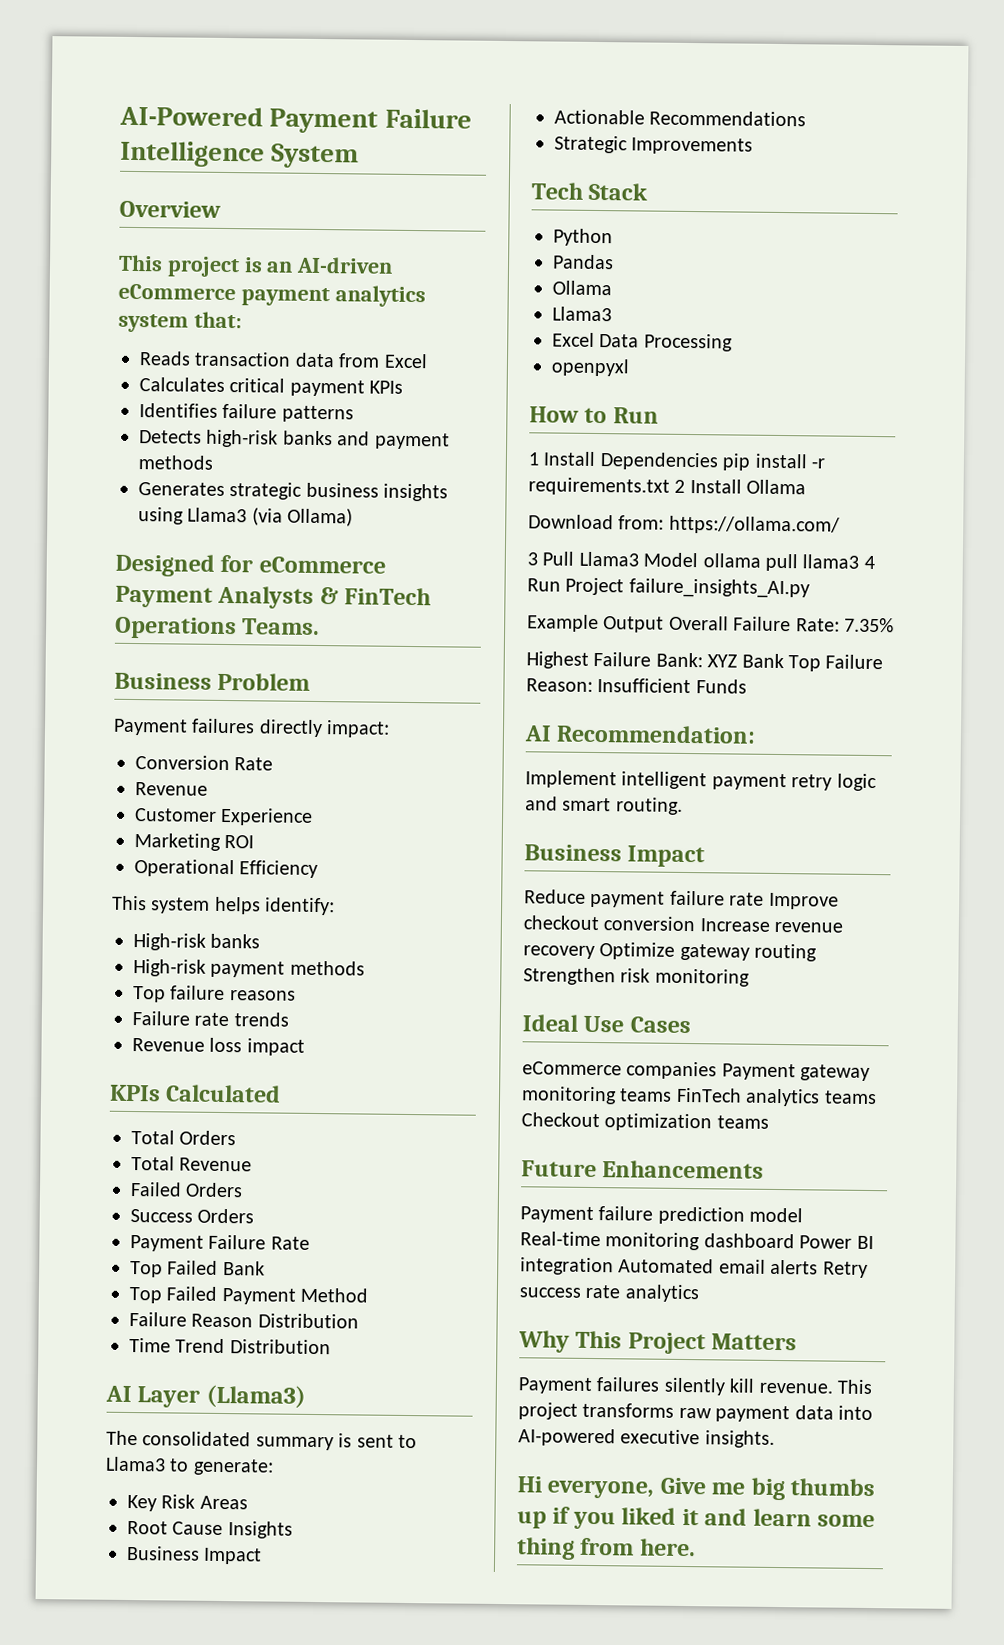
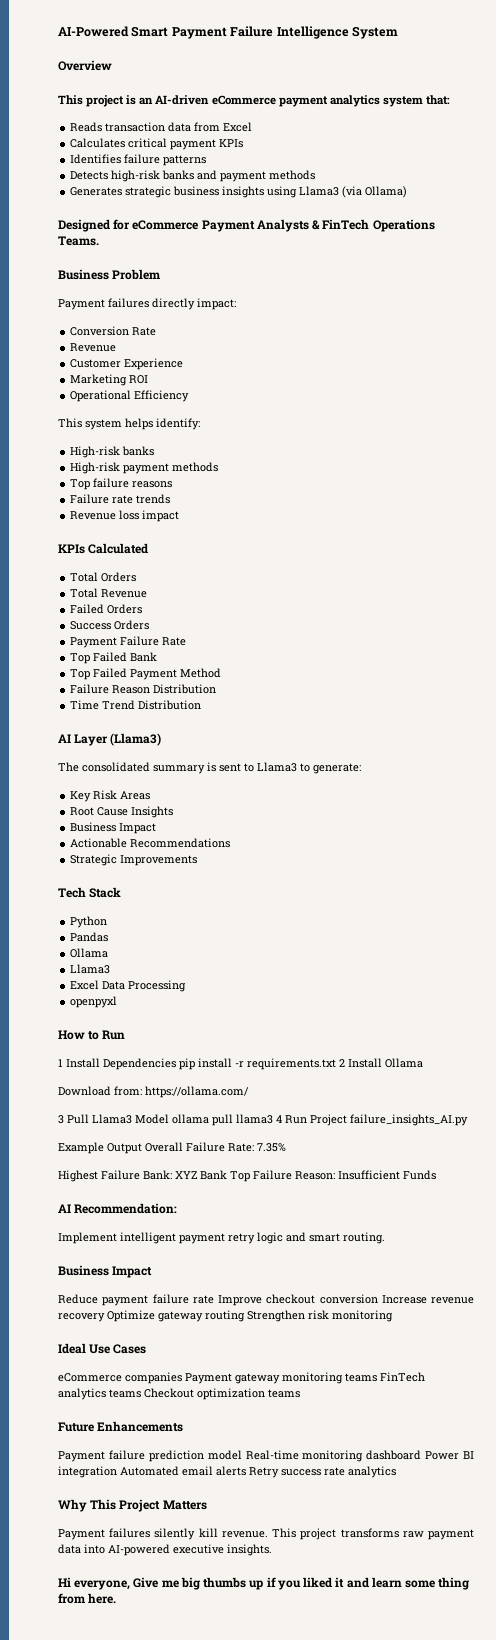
- AI-Powered Payment Failure Intelligence System
+ AI-Powered Smart Payment Failure Intelligence System

